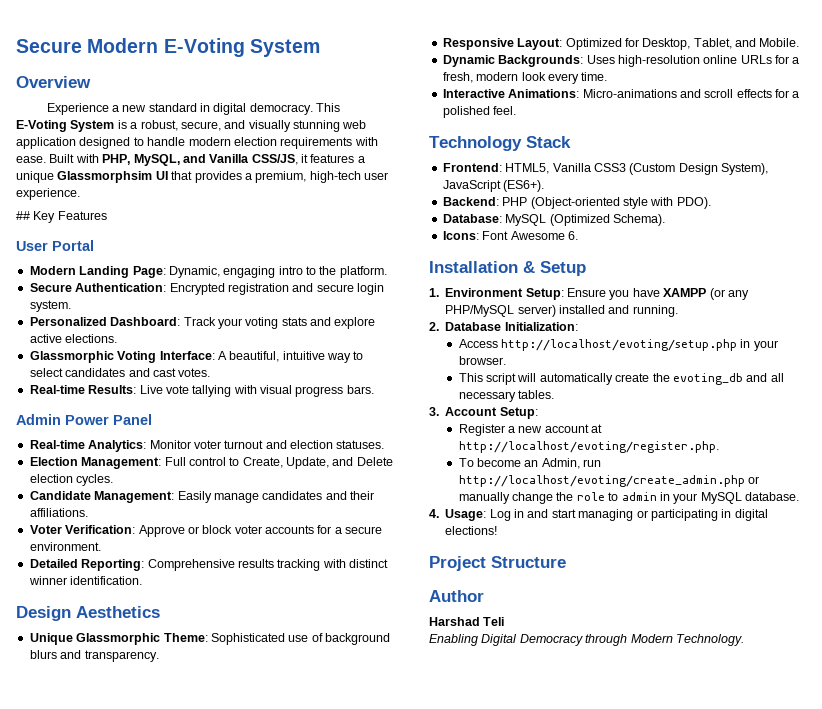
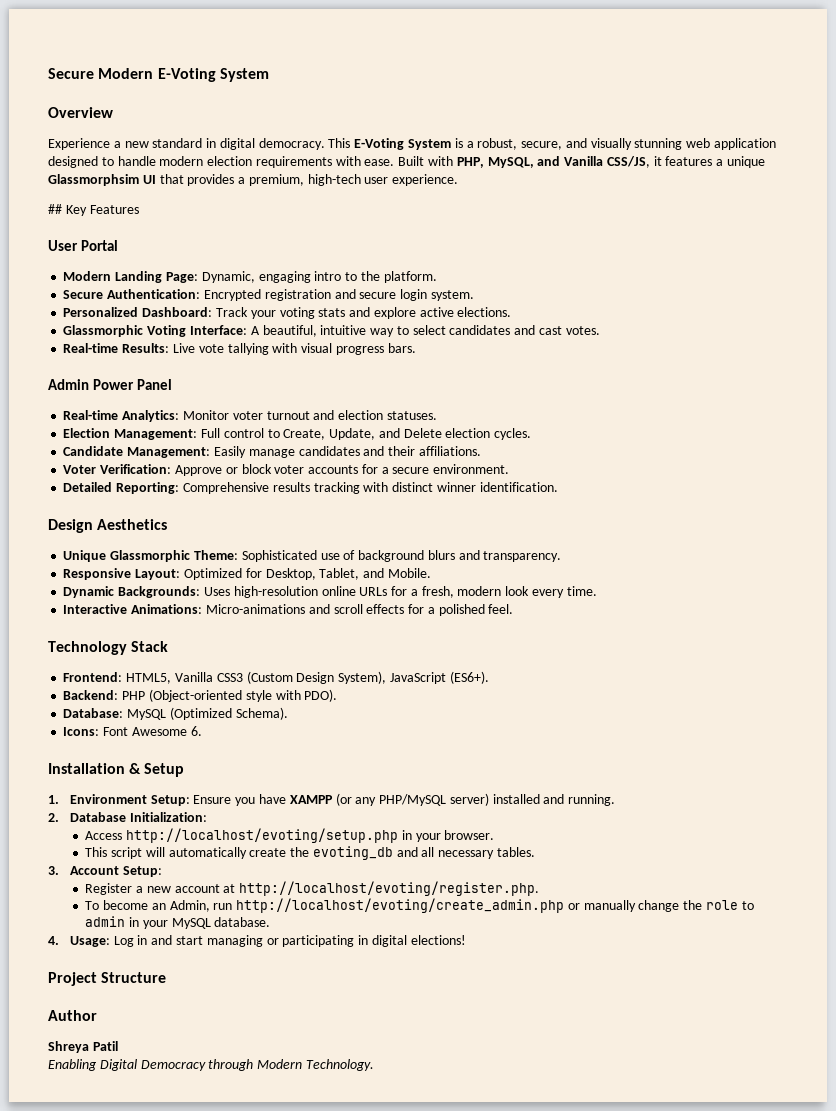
- Harshad Teli
+ Shreya Patil

